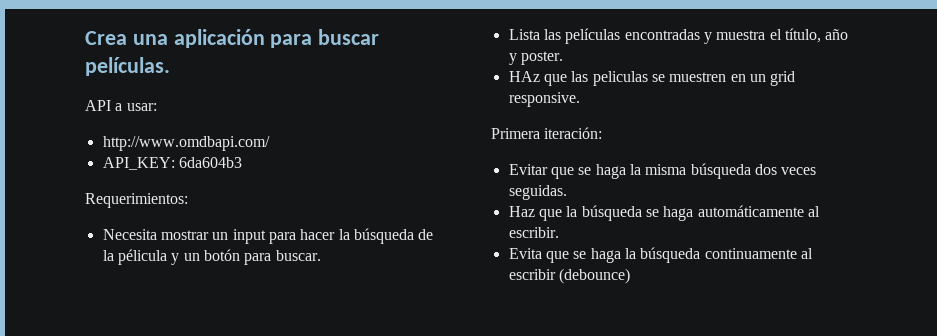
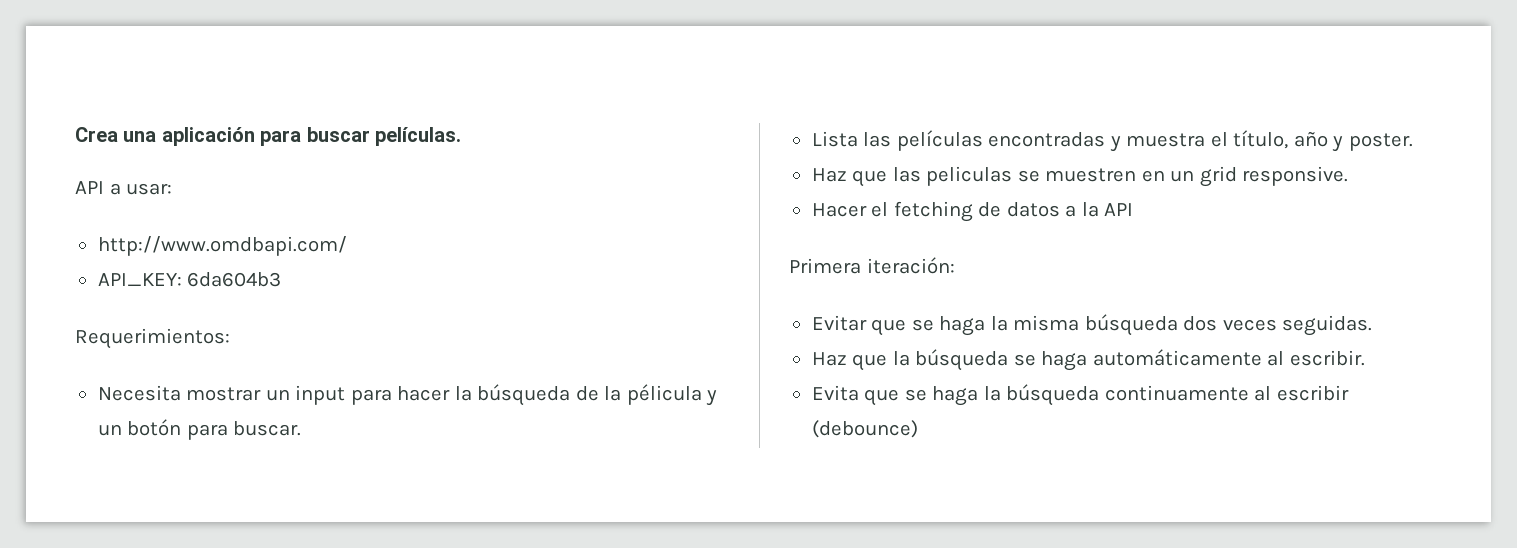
- HAz que las peliculas se muestren en un grid responsive.
+ Haz que las peliculas se muestren en un grid responsive.
+ Hacer el fetching de datos a la API

